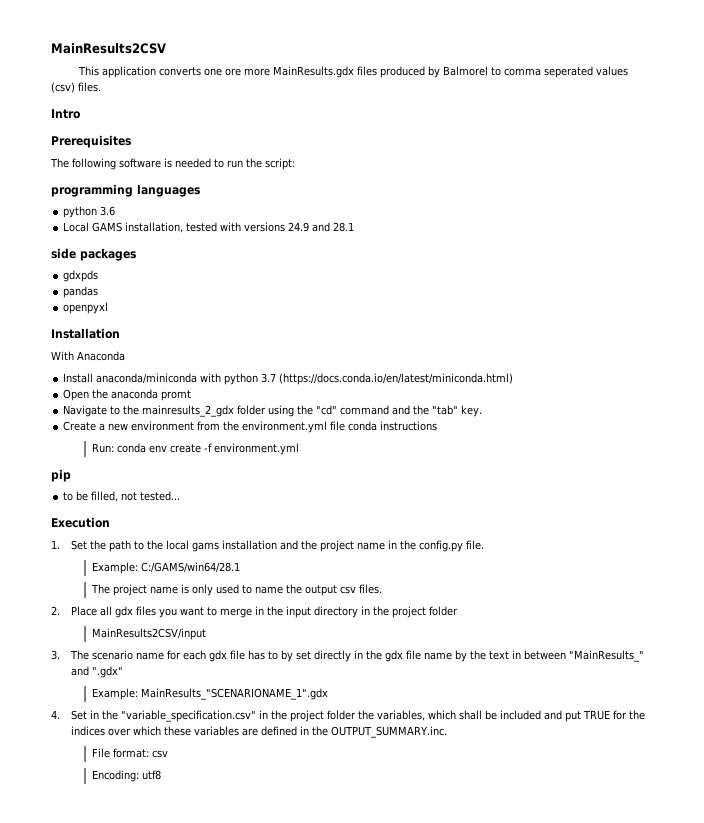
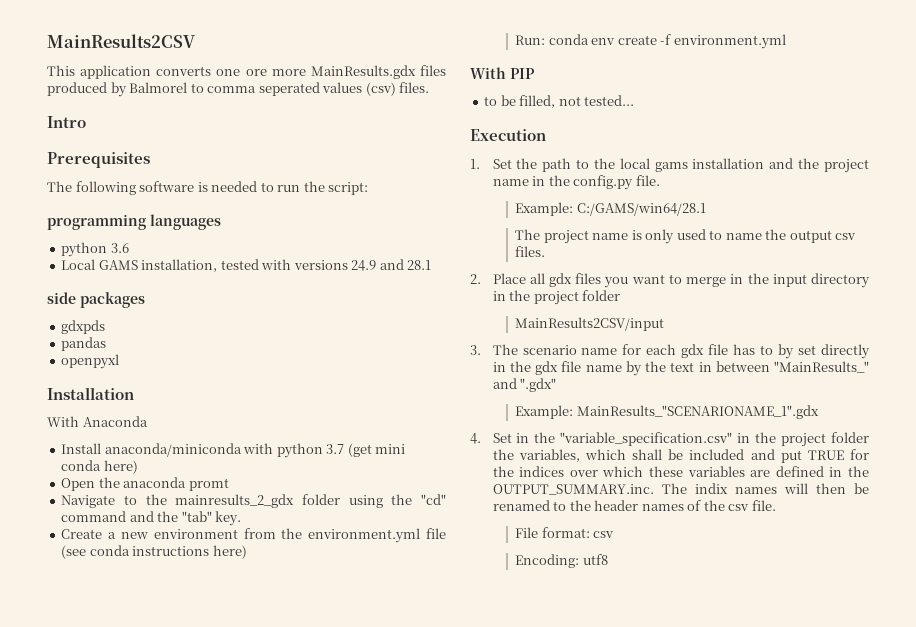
- Install anaconda/miniconda with python 3.7 (https://docs.conda.io/en/latest/miniconda.html)
+ Install anaconda/miniconda with python 3.7 (get mini conda here)
- Create a new environment from the environment.yml file conda instructions
+ Create a new environment from the environment.yml file (see conda instructions here)
- pip
+ With PIP
- 4. Set in the "variable_specification.csv" in the project folder the variables, which shall be included and put TRUE for the indices over which these variables are defined in the OUTPUT_SUMMARY.inc.
+ 4. Set in the "variable_specification.csv" in the project folder the variables, which shall be included and put TRUE for the indices over which these variables are defined in the OUTPUT_SUMMARY.inc. The indix names will then be renamed to the header names of the csv file.

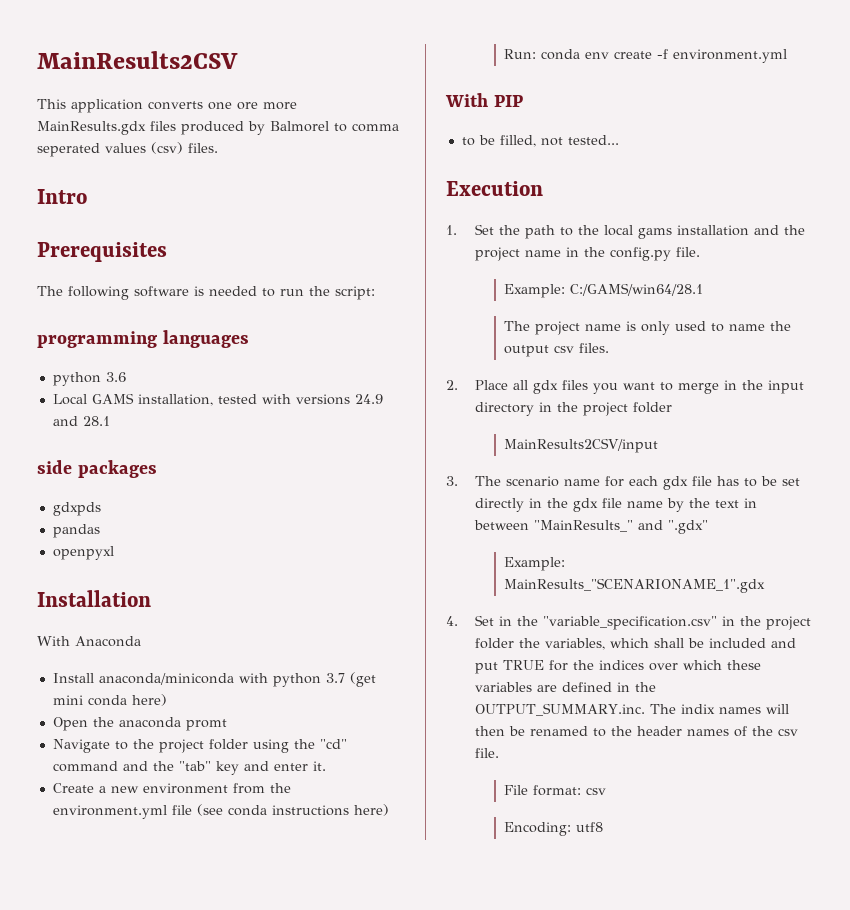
- Navigate to the mainresults_2_gdx folder using the "cd" command and the "tab" key.
+ Navigate to the project folder using the "cd" command and the "tab" key and enter it.
- 3. The scenario name for each gdx file has to by set directly in the gdx file name by the text in between "MainResults_" and ".gdx"
+ 3. The scenario name for each gdx file has to be set directly in the gdx file name by the text in between "MainResults_" and ".gdx"

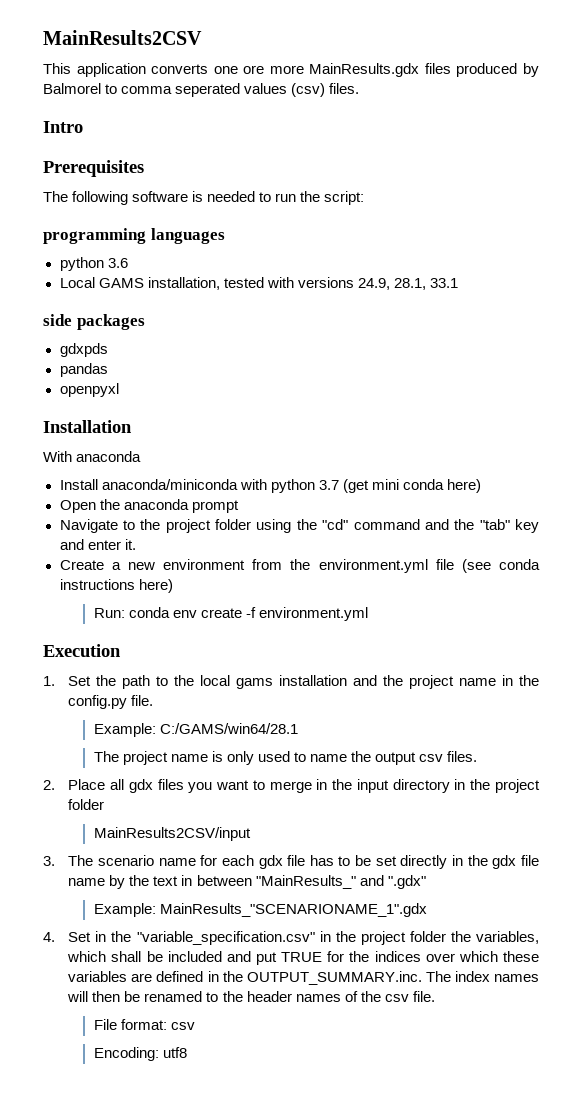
- Local GAMS installation, tested with versions 24.9 and 28.1
+ Local GAMS installation, tested with versions 24.9, 28.1, 33.1
- With Anaconda
+ With anaconda
- Open the anaconda promt
+ Open the anaconda prompt
- With PIP
- to be filled, not tested...
- 4. Set in the "variable_specification.csv" in the project folder the variables, which shall be included and put TRUE for the indices over which these variables are defined in the OUTPUT_SUMMARY.inc. The indix names will then be renamed to the header names of the csv file.
+ 4. Set in the "variable_specification.csv" in the project folder the variables, which shall be included and put TRUE for the indices over which these variables are defined in the OUTPUT_SUMMARY.inc. The index names will then be renamed to the header names of the csv file.

